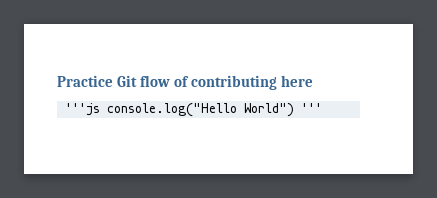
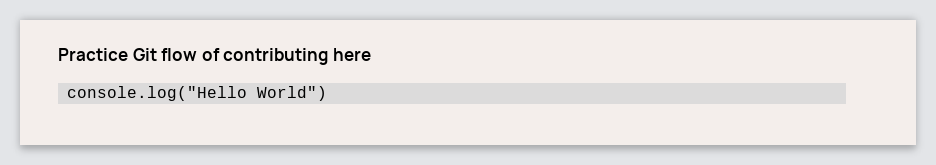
- '''js console.log("Hello World") '''
+ console.log("Hello World")

